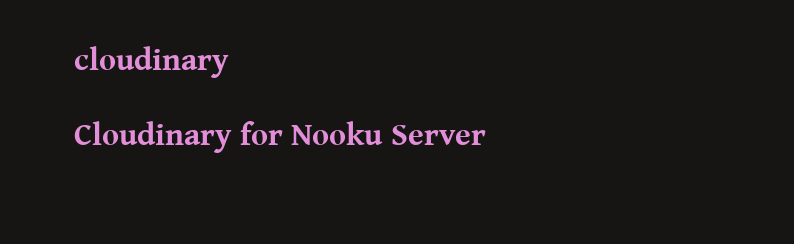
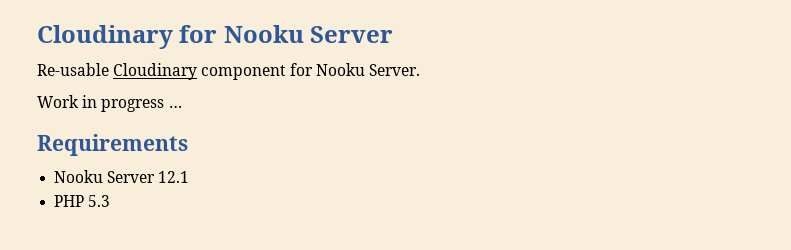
- cloudinary
+ Re-usable Cloudinary component for Nooku Server.
+ Work in progress …
+ Requirements
+ Nooku Server 12.1
+ PHP 5.3

